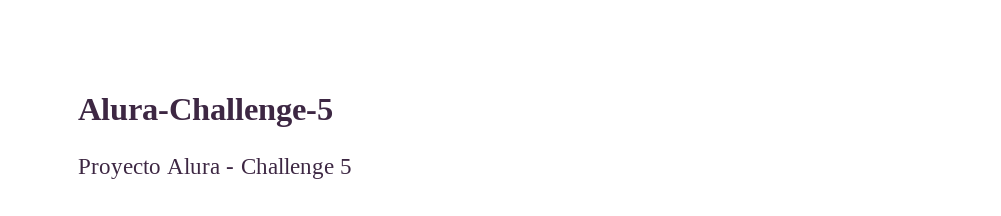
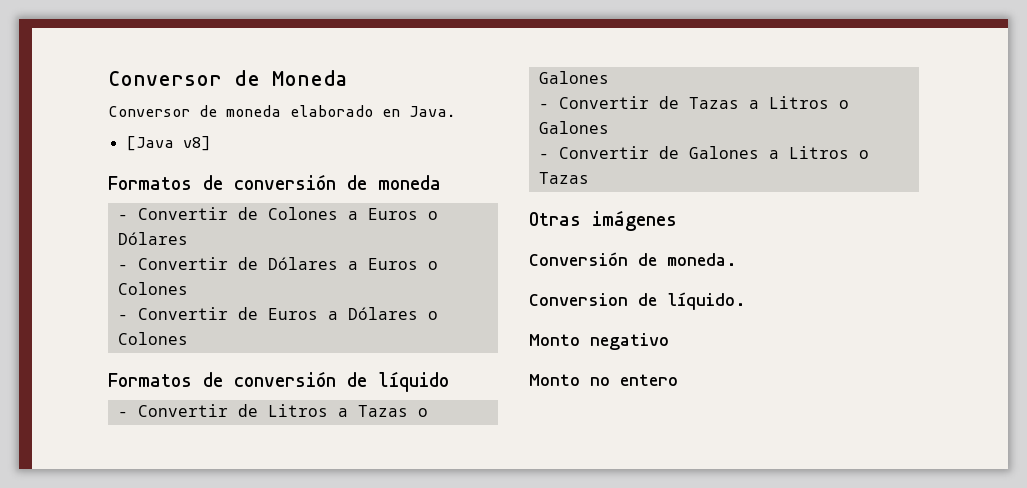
- Alura-Challenge-5
- Proyecto Alura - Challenge 5
+ Conversor de Moneda
+ Conversor de moneda elaborado en Java.
+ [Java v8]
+ Formatos de conversión de moneda
+ - Convertir de Colones a Euros o Dólares
+ - Convertir de Dólares a Euros o Colones
+ - Convertir de Euros a Dólares o Colones
+ Formatos de conversión de líquido
+ - Convertir de Litros a Tazas o Galones
+ - Convertir de Tazas a Litros o Galones
+ - Convertir de Galones a Litros o Tazas
+ Otras imágenes
+ Conversión de moneda.
+ Conversion de líquido.
+ Monto negativo
+ Monto no entero

